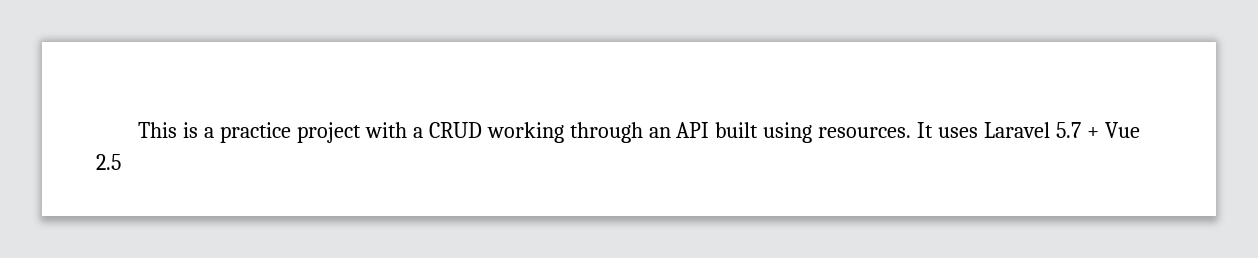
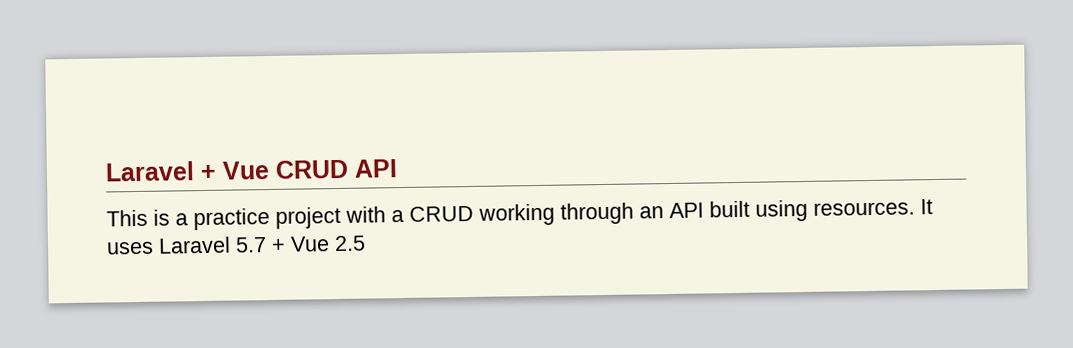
+ Laravel + Vue CRUD API

